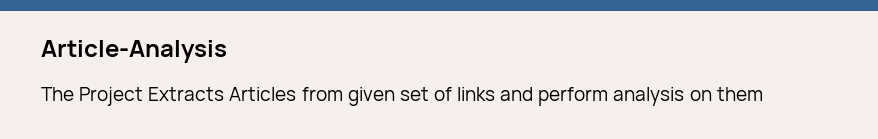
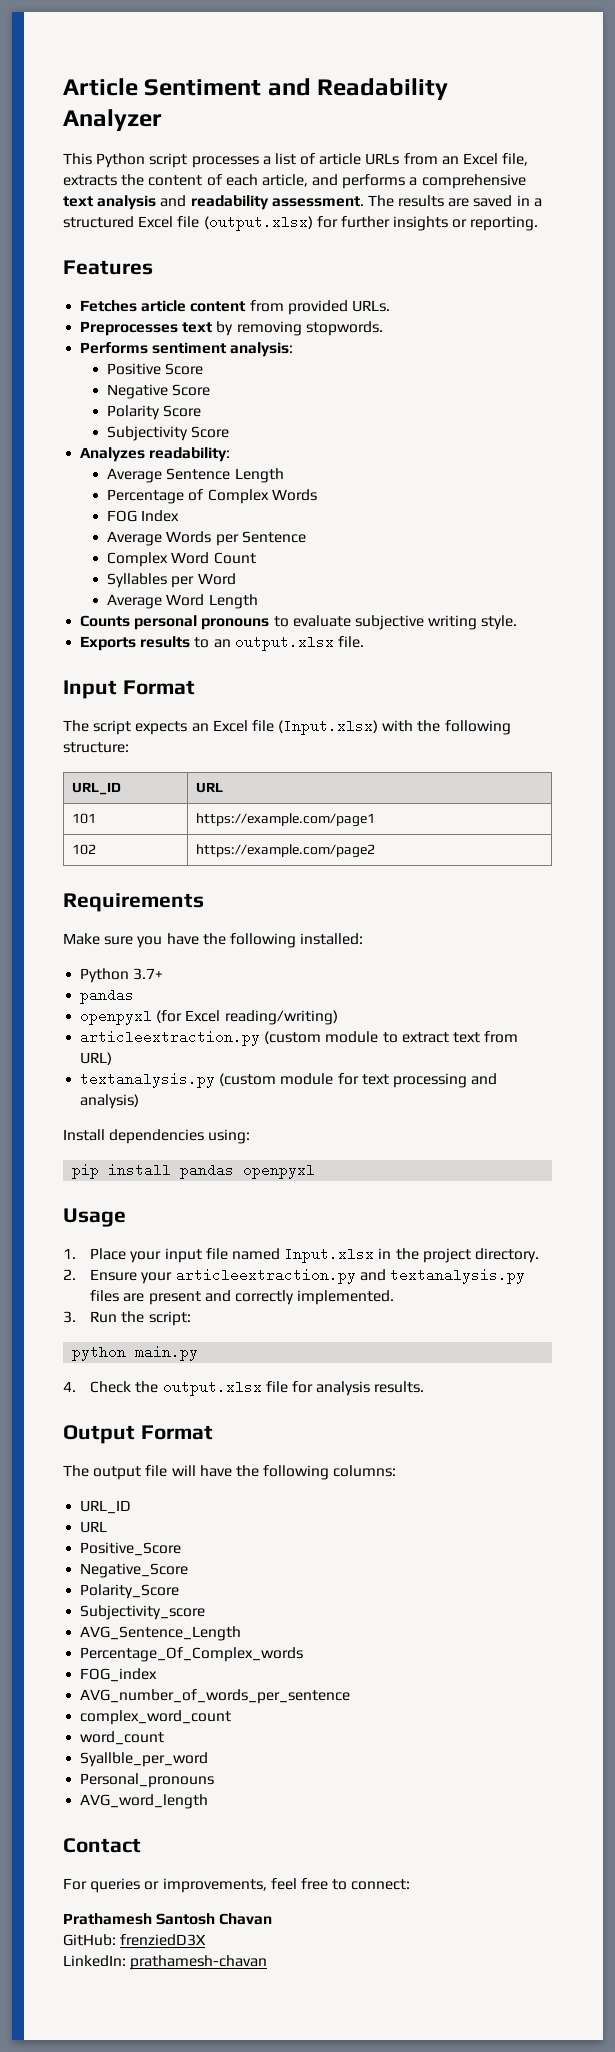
- Article-Analysis
- The Project Extracts Articles from given set of links and perform analysis on them
+ Article Sentiment and Readability Analyzer
+ This Python script processes a list of article URLs from an Excel file, extracts the content of each article, and performs a comprehensive text analysis and readability assessment. The results are saved in a structured Excel file (output.xlsx) for further insights or reporting.
+ Features
+ Fetches article content from provided URLs.
+ Preprocesses text by removing stopwords.
+ Performs sentiment analysis:
+ Positive Score
+ Negative Score
+ Polarity Score
+ Subjectivity Score
+ Analyzes readability:
+ Average Sentence Length
+ Percentage of Complex Words
+ FOG Index
+ Average Words per Sentence
+ Complex Word Count
+ Syllables per Word
+ Average Word Length
+ Counts personal pronouns to evaluate subjective writing style.
+ Exports results to an output.xlsx file.
+ Input Format
+ The script expects an Excel file (Input.xlsx) with the following structure:
+ URL_ID | URL
+ 101 | https://example.com/page1
+ 102 | https://example.com/page2
+ Requirements
+ Make sure you have the following installed:
+ Python 3.7+
+ pandas
+ openpyxl (for Excel reading/writing)
+ articleextraction.py (custom module to extract text from URL)
+ textanalysis.py (custom module for text processing and analysis)
+ Install dependencies using:
+ pip install pandas openpyxl
+ Usage
+ 1. Place your input file named Input.xlsx in the project directory.
+ 2. Ensure your articleextraction.py and textanalysis.py files are present and correctly implemented.
+ 3. Run the script:
+ python main.py
+ 4. Check the output.xlsx file for analysis results.
+ Output Format
+ The output file will have the following columns:
+ URL_ID
+ URL
+ Positive_Score
+ Negative_Score
+ Polarity_Score
+ Subjectivity_score
+ AVG_Sentence_Length
+ Percentage_Of_Complex_words
+ FOG_index
+ AVG_number_of_words_per_sentence
+ complex_word_count
+ word_count
+ Syallble_per_word
+ Personal_pronouns
+ AVG_word_length
+ Contact
+ For queries or improvements, feel free to connect:
+ Prathamesh Santosh Chavan
+ GitHub: frenziedD3X
+ LinkedIn: prathamesh-chavan

